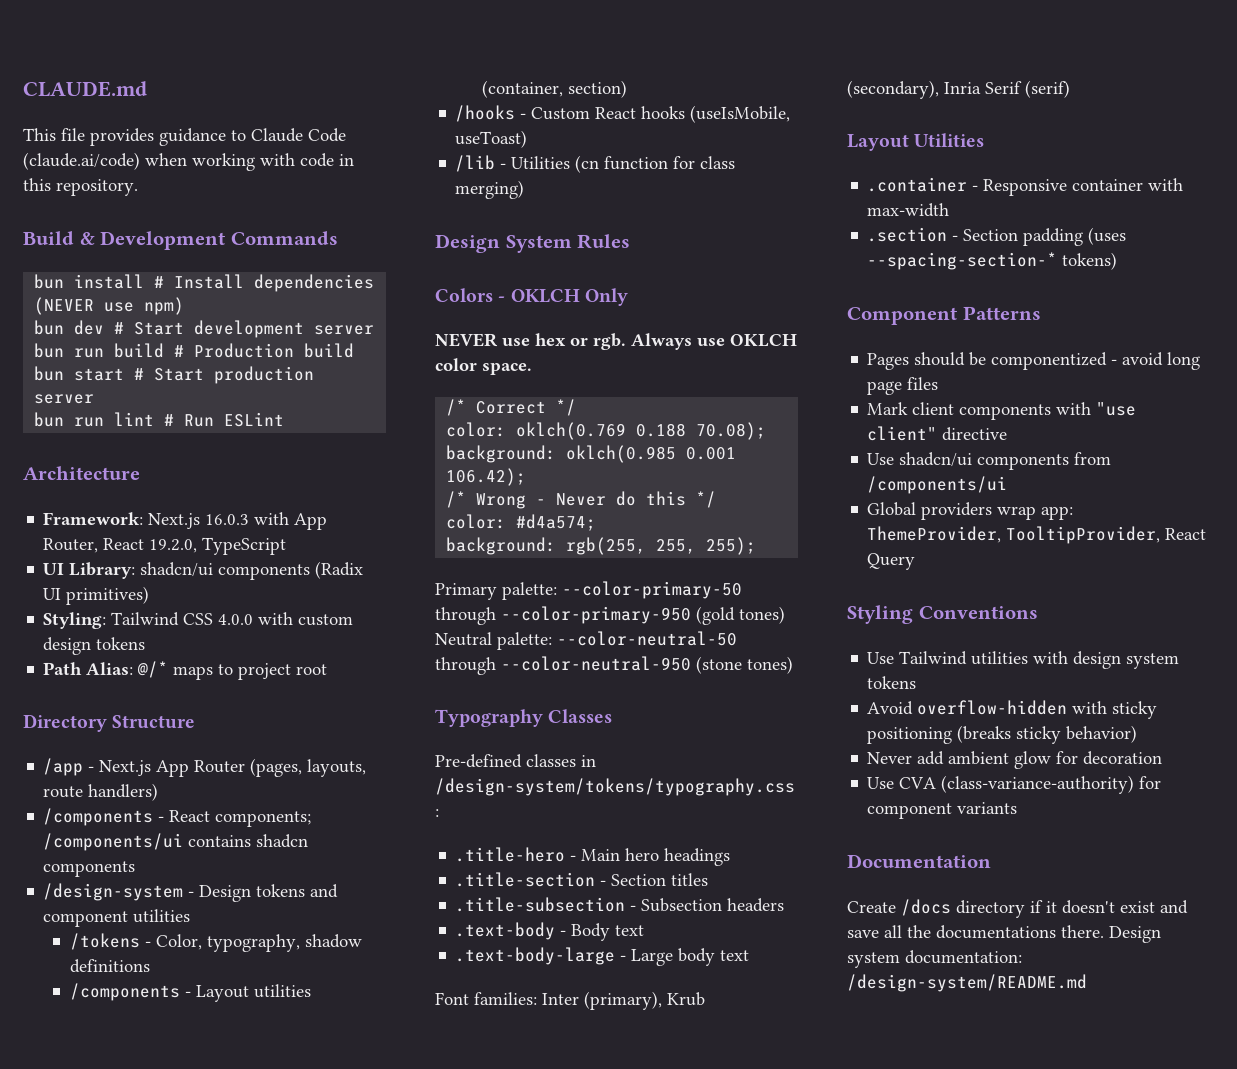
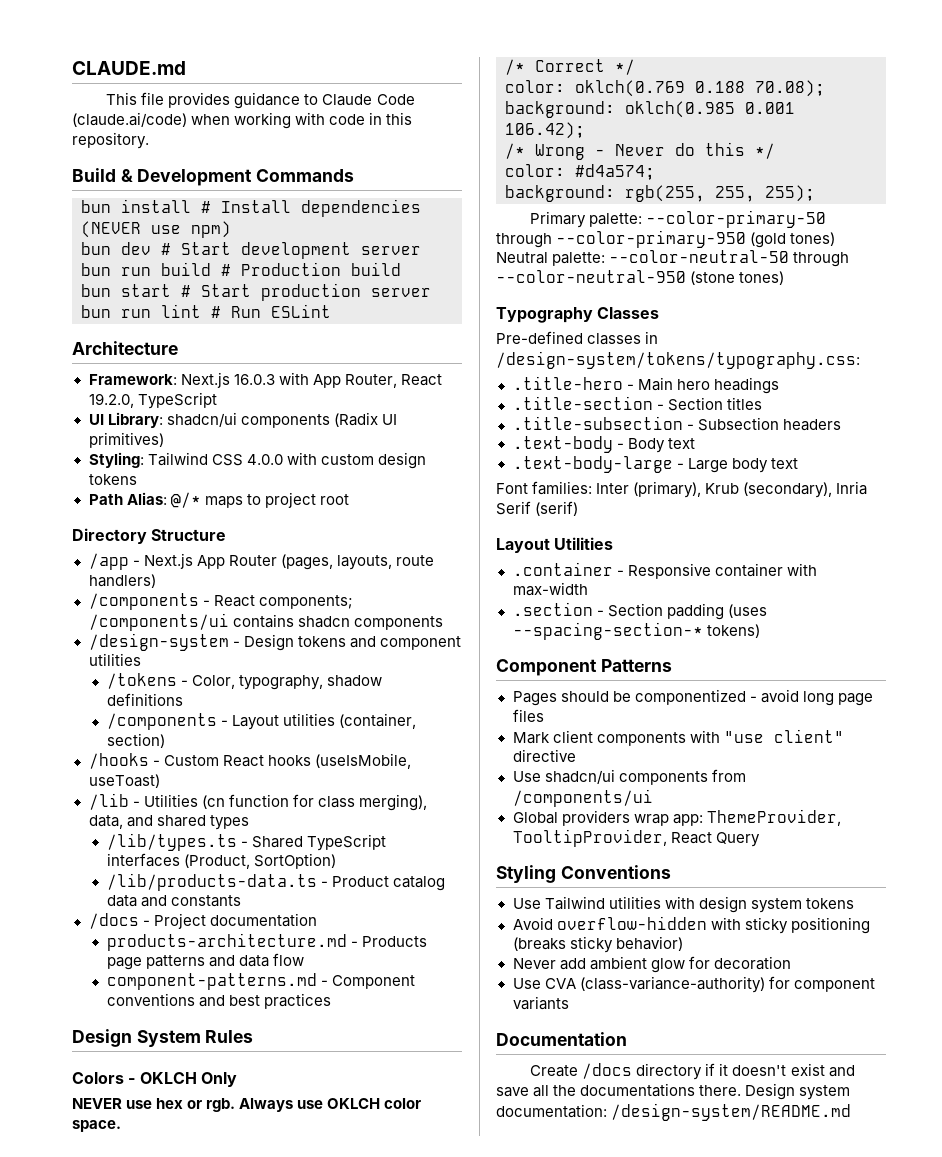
- /lib - Utilities (cn function for class merging)
+ /lib - Utilities (cn function for class merging), data, and shared types
+ /lib/types.ts - Shared TypeScript interfaces (Product, SortOption)
+ /lib/products-data.ts - Product catalog data and constants
+ /docs - Project documentation
+ products-architecture.md - Products page patterns and data flow
+ component-patterns.md - Component conventions and best practices

